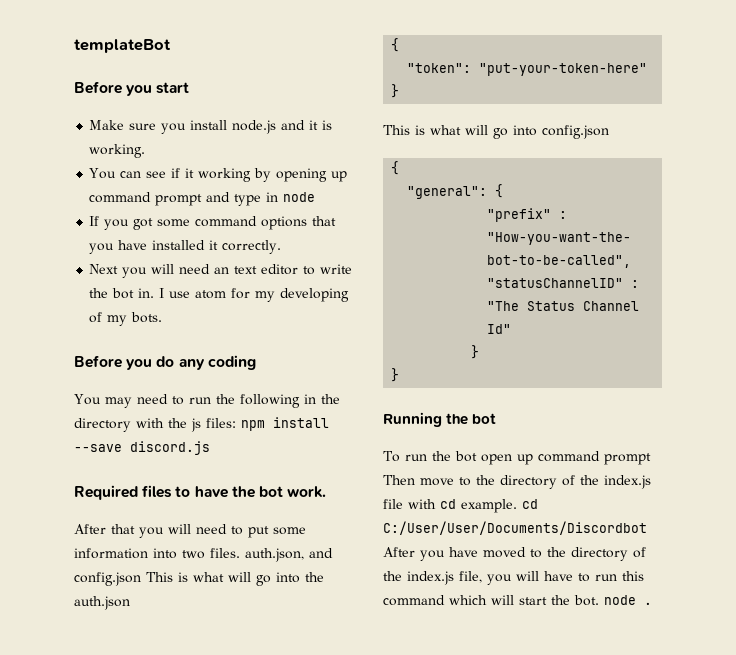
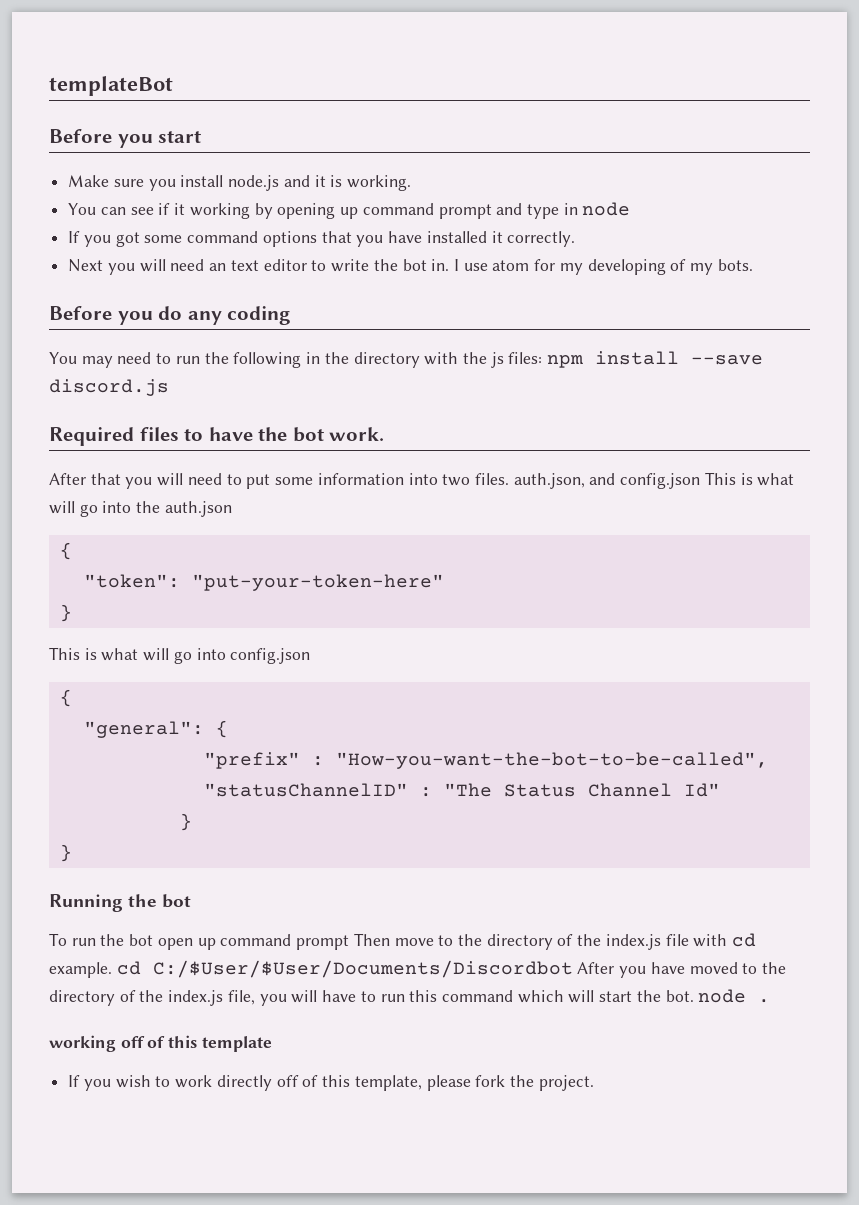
- To run the bot open up command prompt Then move to the directory of the index.js file with cd example. cd C:/User/User/Documents/Discordbot After you have moved to the directory of the index.js file, you will have to run this command which will start the bot. node .
+ To run the bot open up command prompt Then move to the directory of the index.js file with cd example. cd C:/$User/$User/Documents/Discordbot After you have moved to the directory of the index.js file, you will have to run this command which will start the bot. node .
+ working off of this template
+ If you wish to work directly off of this template, please fork the project.

